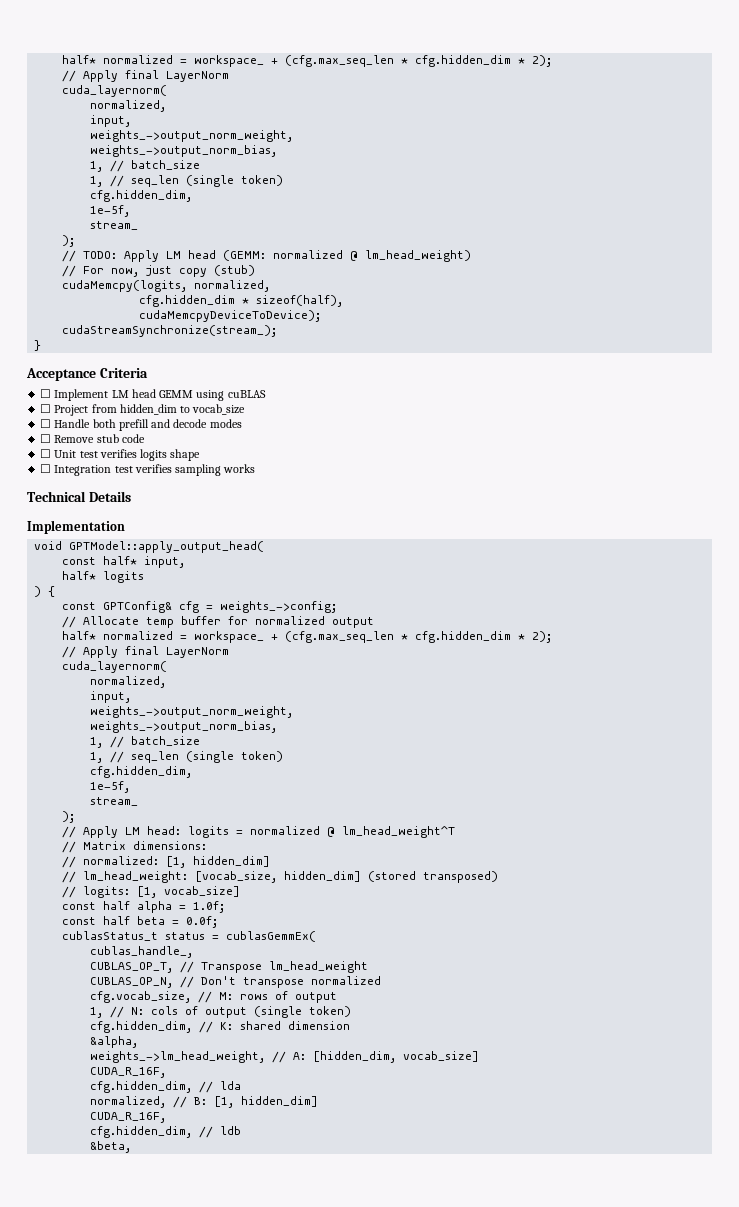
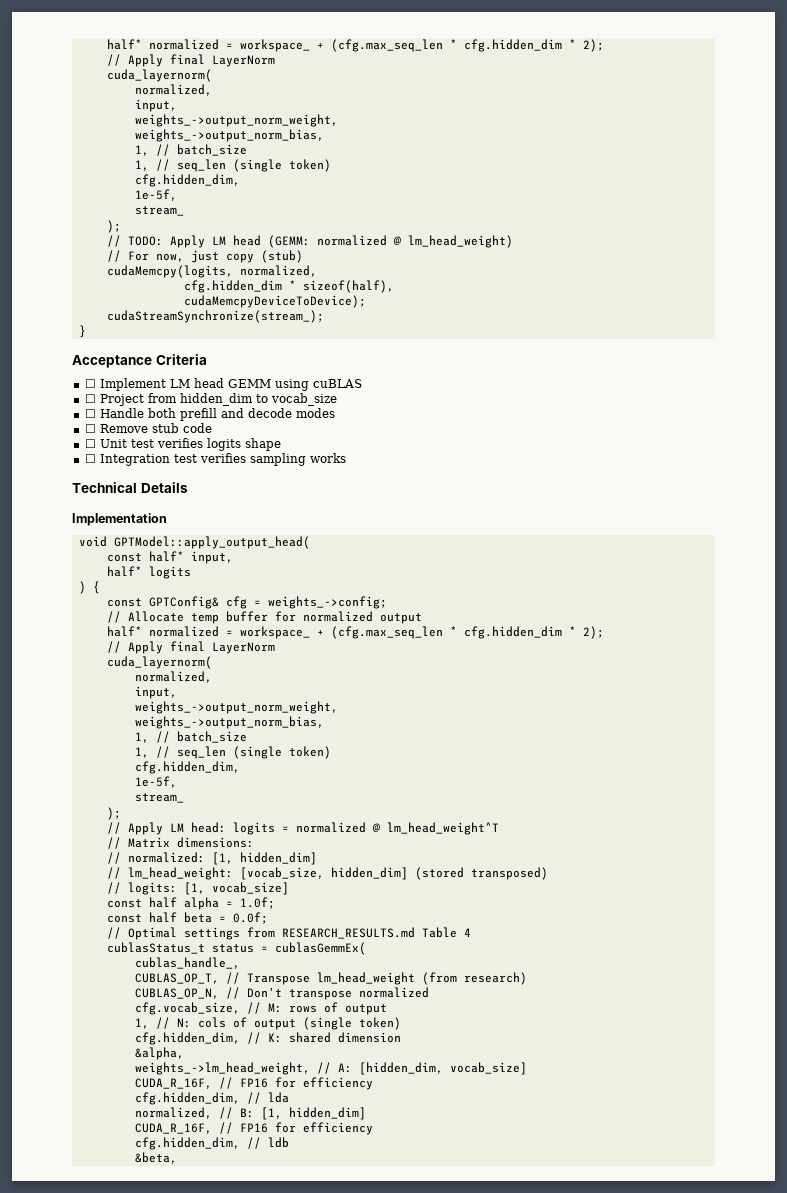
+ // Optimal settings from RESEARCH_RESULTS.md Table 4
- CUBLAS_OP_T, // Transpose lm_head_weight
+ CUBLAS_OP_T, // Transpose lm_head_weight (from research)
  weights_->lm_head_weight, // A: [hidden_dim, vocab_size]
- CUDA_R_16F,
+ CUDA_R_16F, // FP16 for efficiency
  normalized, // B: [1, hidden_dim]
- CUDA_R_16F,
+ CUDA_R_16F, // FP16 for efficiency

